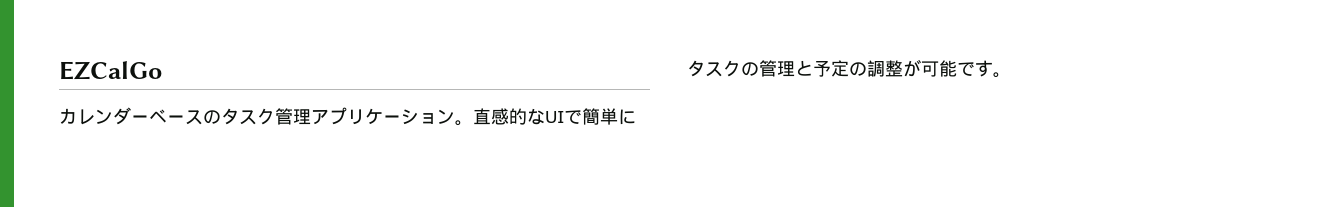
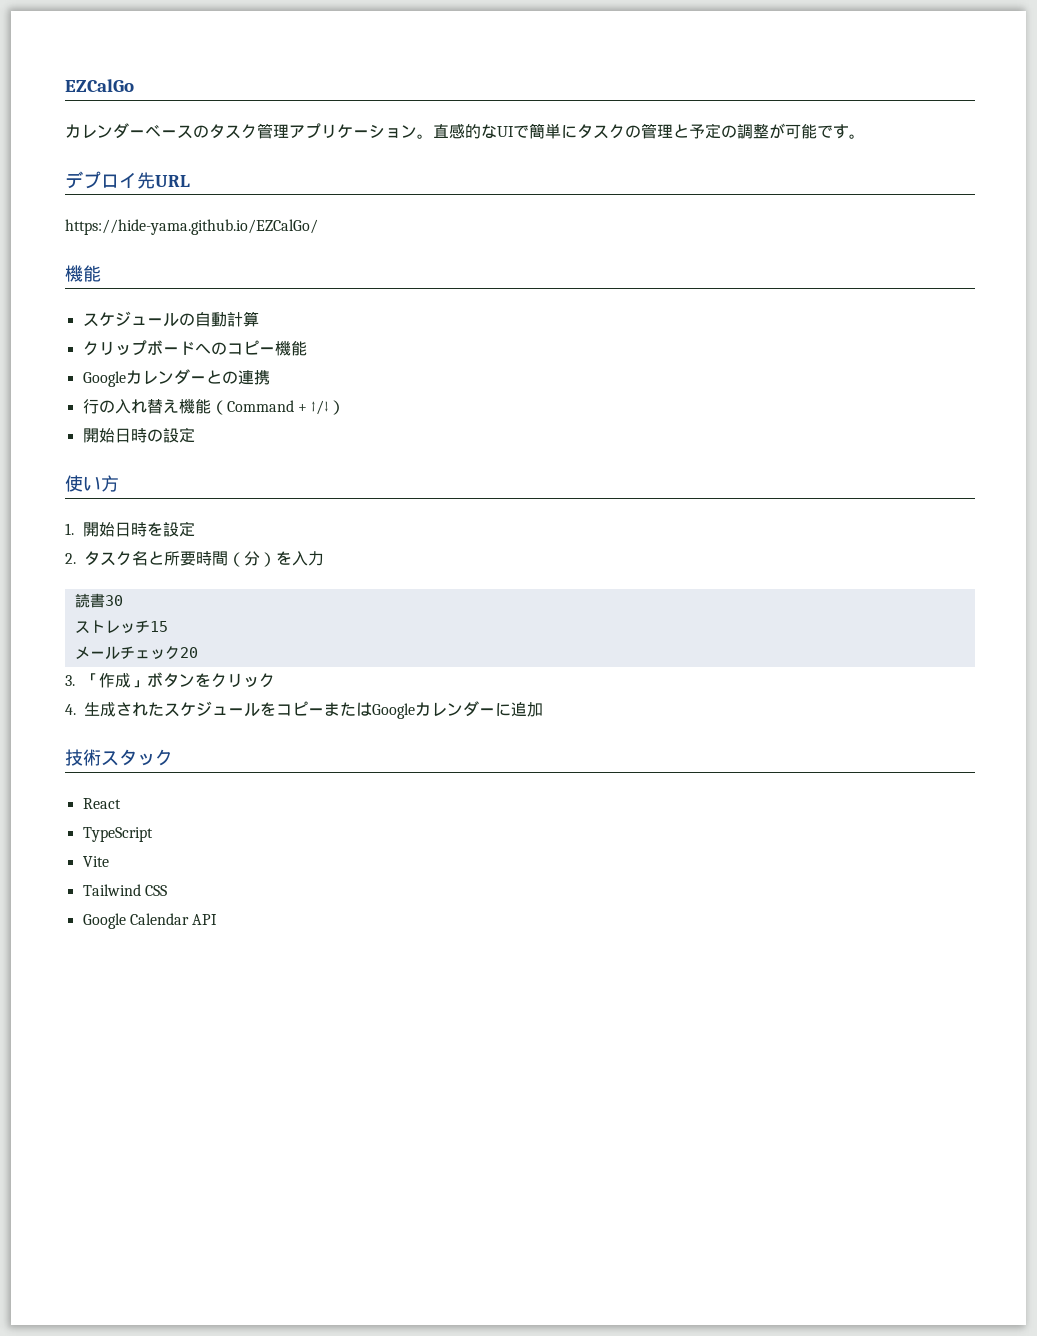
+ デプロイ先URL
+ https://hide-yama.github.io/EZCalGo/
+ 機能
+ スケジュールの自動計算
+ クリップボードへのコピー機能
+ Googleカレンダーとの連携
+ 行の入れ替え機能（Command + ↑/↓）
+ 開始日時の設定
+ 使い方
+ 1.開始日時を設定
+ 2.タスク名と所要時間（分）を入力
+ 読書30
+ ストレッチ15
+ メールチェック20
+ 3.「作成」ボタンをクリック
+ 4.生成されたスケジュールをコピーまたはGoogleカレンダーに追加
+ 技術スタック
+ React
+ TypeScript
+ Vite
+ Tailwind CSS
+ Google Calendar API

